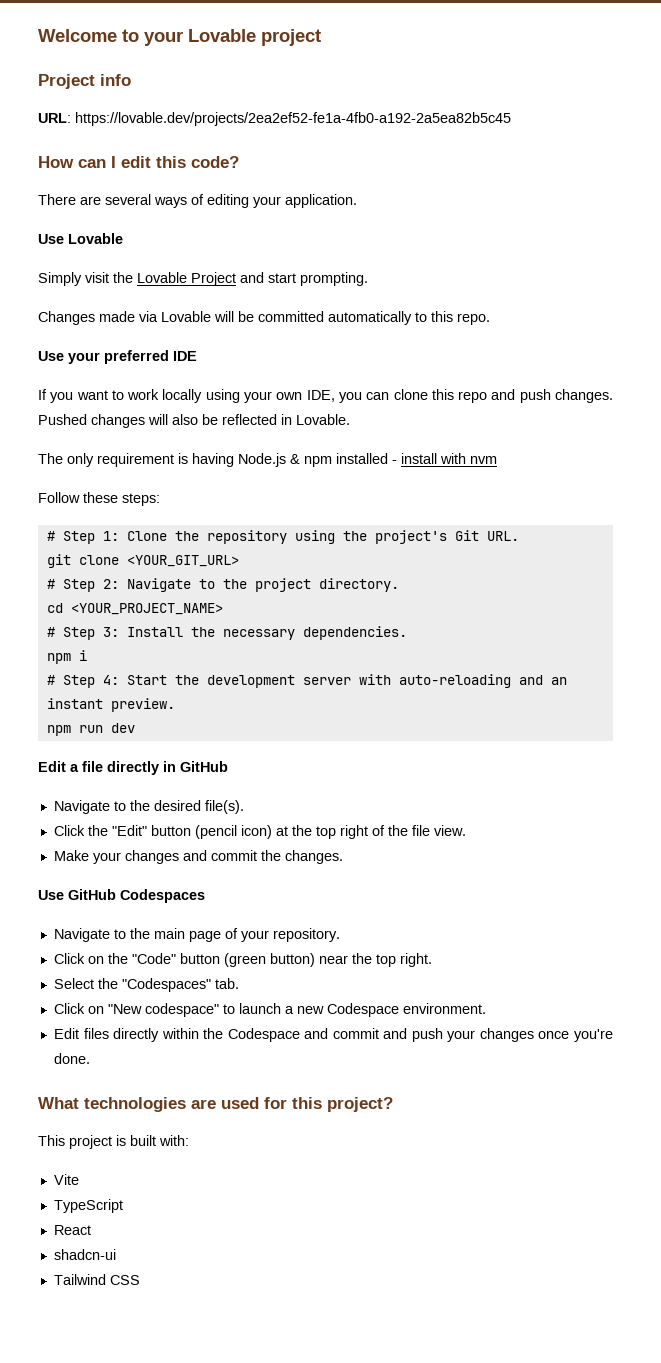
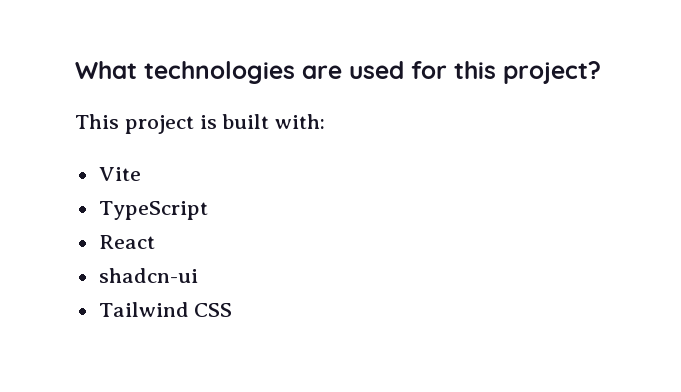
- Welcome to your Lovable project
- Project info
- URL: https://lovable.dev/projects/2ea2ef52-fe1a-4fb0-a192-2a5ea82b5c45
- How can I edit this code?
- There are several ways of editing your application.
- Use Lovable
- Simply visit the Lovable Project and start prompting.
- Changes made via Lovable will be committed automatically to this repo.
- Use your preferred IDE
- If you want to work locally using your own IDE, you can clone this repo and push changes. Pushed changes will also be reflected in Lovable.
- The only requirement is having Node.js & npm installed - install with nvm
- Follow these steps:
- # Step 1: Clone the repository using the project's Git URL.
- git clone <YOUR_GIT_URL>
- # Step 2: Navigate to the project directory.
- cd <YOUR_PROJECT_NAME>
- # Step 3: Install the necessary dependencies.
- npm i
- # Step 4: Start the development server with auto-reloading and an instant preview.
- npm run dev
- Edit a file directly in GitHub
- Navigate to the desired file(s).
- Click the "Edit" button (pencil icon) at the top right of the file view.
- Make your changes and commit the changes.
- Use GitHub Codespaces
- Navigate to the main page of your repository.
- Click on the "Code" button (green button) near the top right.
- Select the "Codespaces" tab.
- Click on "New codespace" to launch a new Codespace environment.
- Edit files directly within the Codespace and commit and push your changes once you're done.

